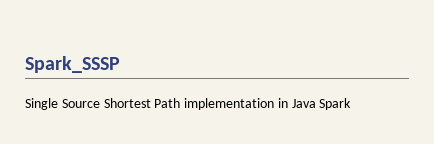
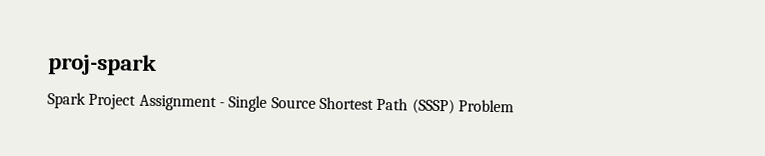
- Spark_SSSP
- Single Source Shortest Path implementation in Java Spark
+ proj-spark
+ Spark Project Assignment - Single Source Shortest Path (SSSP) Problem

